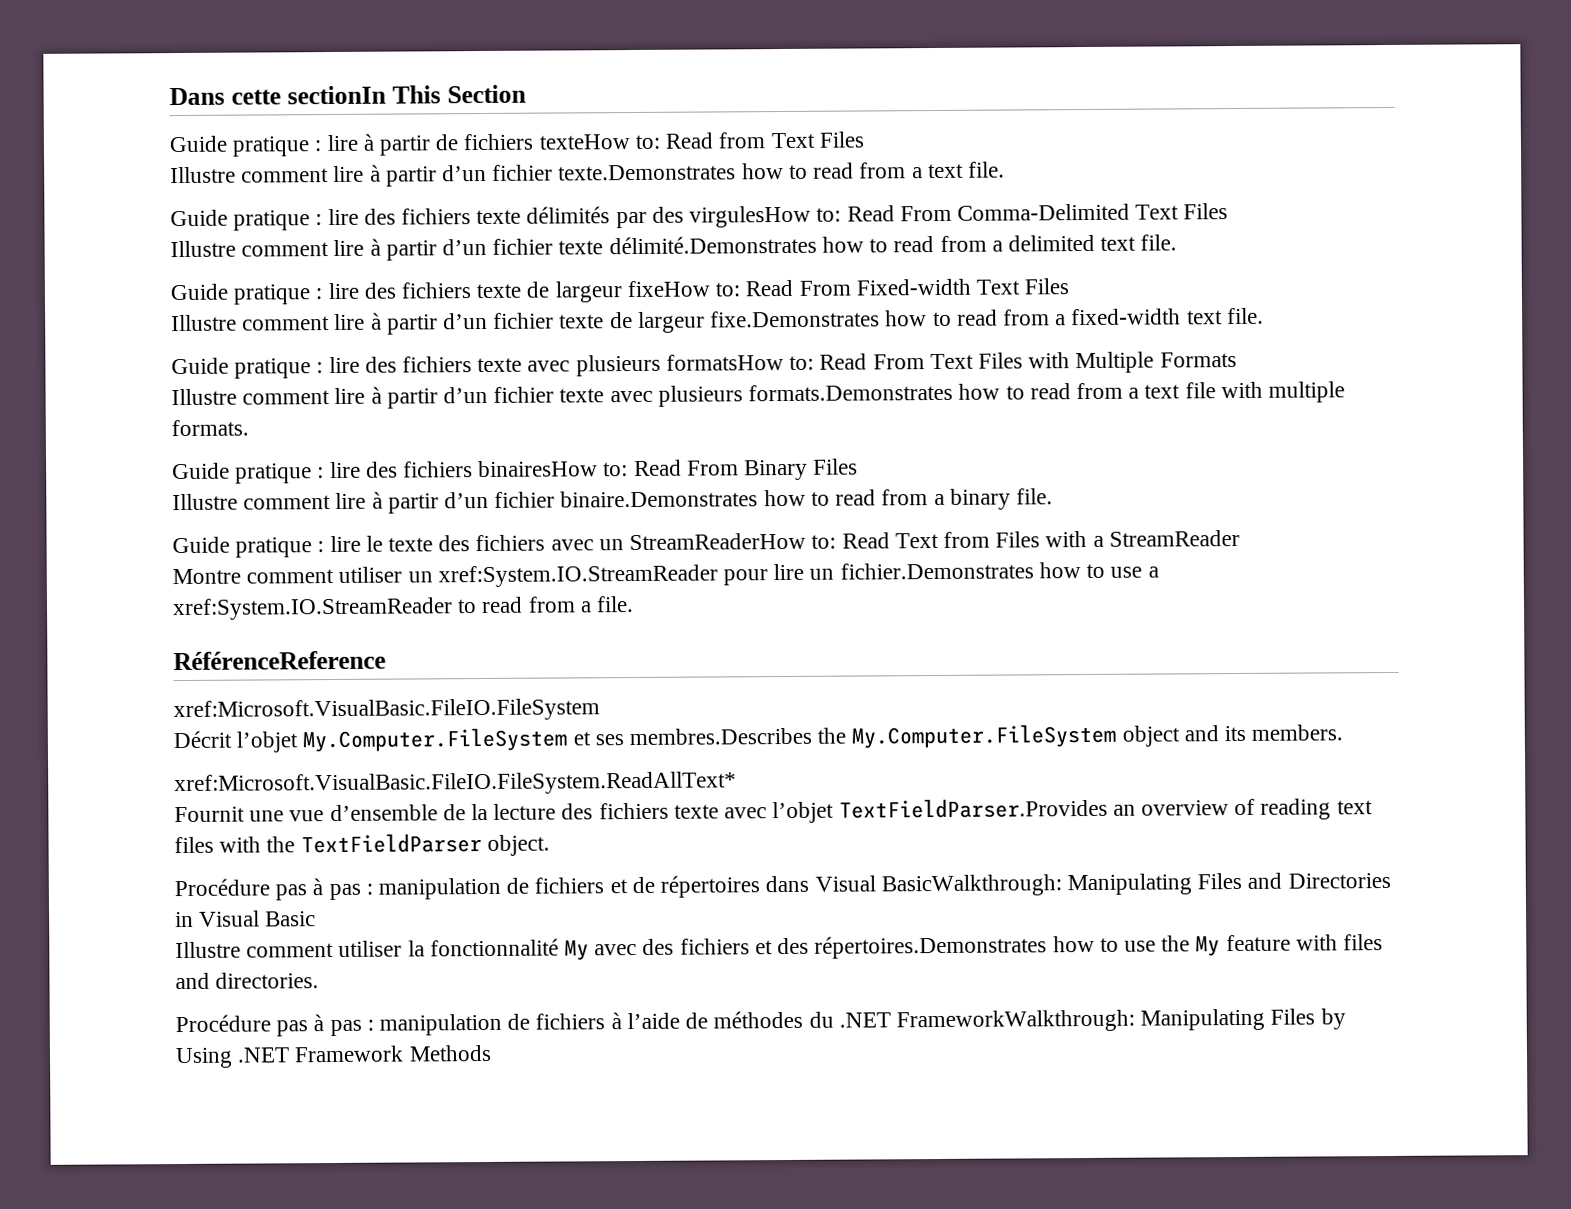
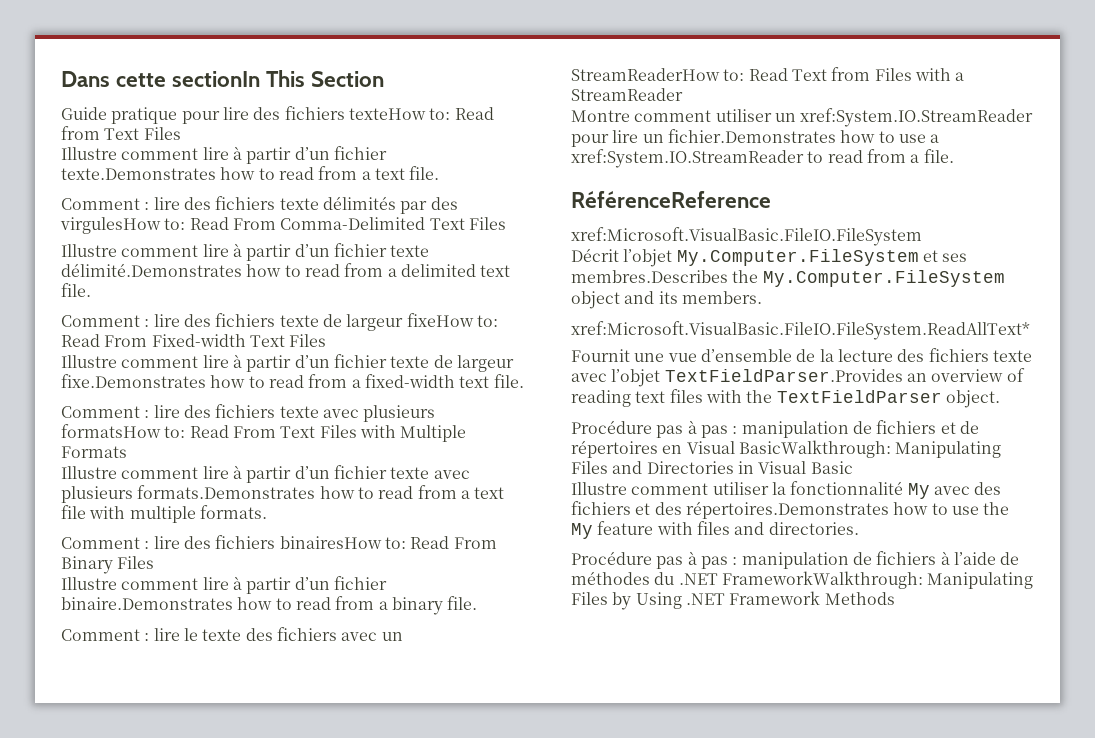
- Guide pratique : lire à partir de fichiers texteHow to: Read from Text Files
+ Guide pratique pour lire des fichiers texteHow to: Read from Text Files
- Guide pratique : lire des fichiers texte délimités par des virgulesHow to: Read From Comma-Delimited Text Files
+ Comment : lire des fichiers texte délimités par des virgulesHow to: Read From Comma-Delimited Text Files
- Guide pratique : lire des fichiers texte de largeur fixeHow to: Read From Fixed-width Text Files
+ Comment : lire des fichiers texte de largeur fixeHow to: Read From Fixed-width Text Files
- Guide pratique : lire des fichiers texte avec plusieurs formatsHow to: Read From Text Files with Multiple Formats
+ Comment : lire des fichiers texte avec plusieurs formatsHow to: Read From Text Files with Multiple Formats
- Guide pratique : lire des fichiers binairesHow to: Read From Binary Files
+ Comment : lire des fichiers binairesHow to: Read From Binary Files
- Guide pratique : lire le texte des fichiers avec un StreamReaderHow to: Read Text from Files with a StreamReader
+ Comment : lire le texte des fichiers avec un StreamReaderHow to: Read Text from Files with a StreamReader
- Procédure pas à pas : manipulation de fichiers et de répertoires dans Visual BasicWalkthrough: Manipulating Files and Directories in Visual Basic
+ Procédure pas à pas : manipulation de fichiers et de répertoires en Visual BasicWalkthrough: Manipulating Files and Directories in Visual Basic

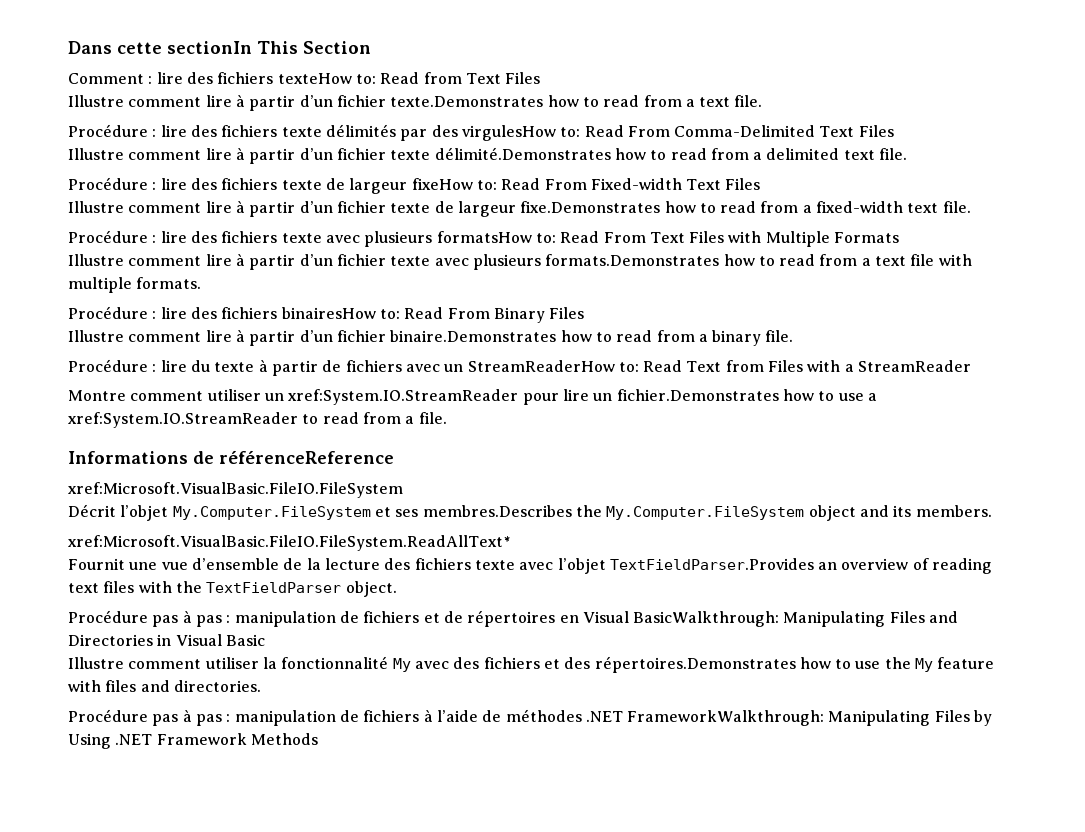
- Guide pratique pour lire des fichiers texteHow to: Read from Text Files
+ Comment : lire des fichiers texteHow to: Read from Text Files
- Comment : lire des fichiers texte délimités par des virgulesHow to: Read From Comma-Delimited Text Files
+ Procédure : lire des fichiers texte délimités par des virgulesHow to: Read From Comma-Delimited Text Files
- Comment : lire des fichiers texte de largeur fixeHow to: Read From Fixed-width Text Files
+ Procédure : lire des fichiers texte de largeur fixeHow to: Read From Fixed-width Text Files
- Comment : lire des fichiers texte avec plusieurs formatsHow to: Read From Text Files with Multiple Formats
+ Procédure : lire des fichiers texte avec plusieurs formatsHow to: Read From Text Files with Multiple Formats
- Comment : lire des fichiers binairesHow to: Read From Binary Files
+ Procédure : lire des fichiers binairesHow to: Read From Binary Files
- Comment : lire le texte des fichiers avec un StreamReaderHow to: Read Text from Files with a StreamReader
+ Procédure : lire du texte à partir de fichiers avec un StreamReaderHow to: Read Text from Files with a StreamReader
- RéférenceReference
+ Informations de référenceReference
- Procédure pas à pas : manipulation de fichiers à l’aide de méthodes du .NET FrameworkWalkthrough: Manipulating Files by Using .NET Framework Methods
+ Procédure pas à pas : manipulation de fichiers à l’aide de méthodes .NET FrameworkWalkthrough: Manipulating Files by Using .NET Framework Methods

